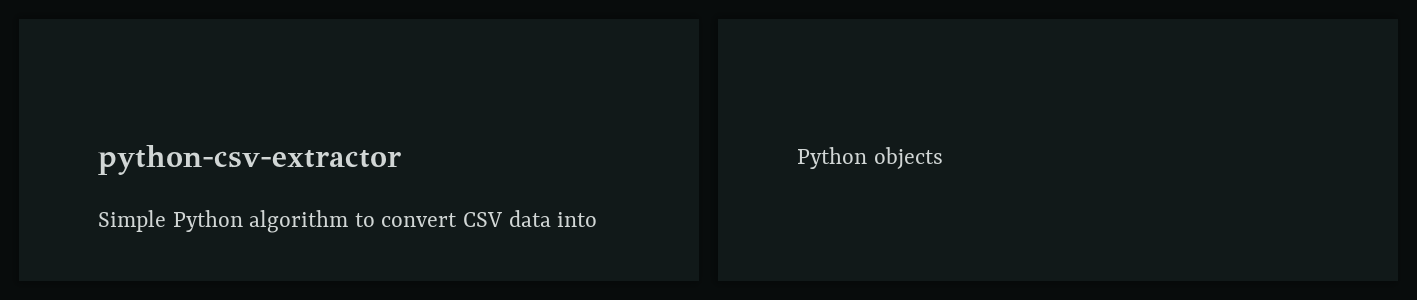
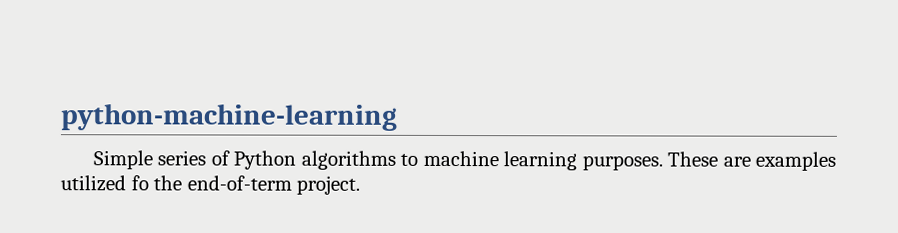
- python-csv-extractor
+ python-machine-learning
- Simple Python algorithm to convert CSV data into Python objects
+ Simple series of Python algorithms to machine learning purposes. These are examples utilized fo the end-of-term project.

